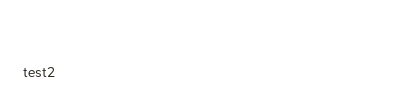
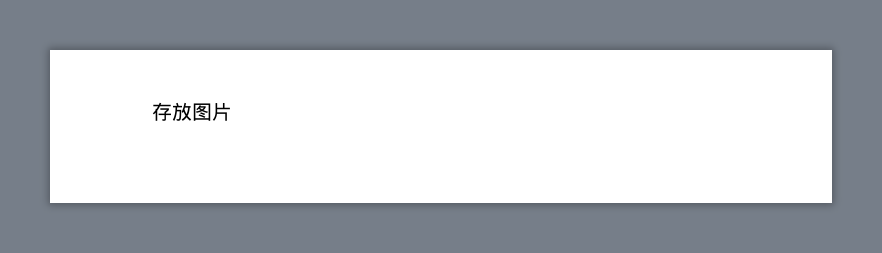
- test2
+ 存放图片

